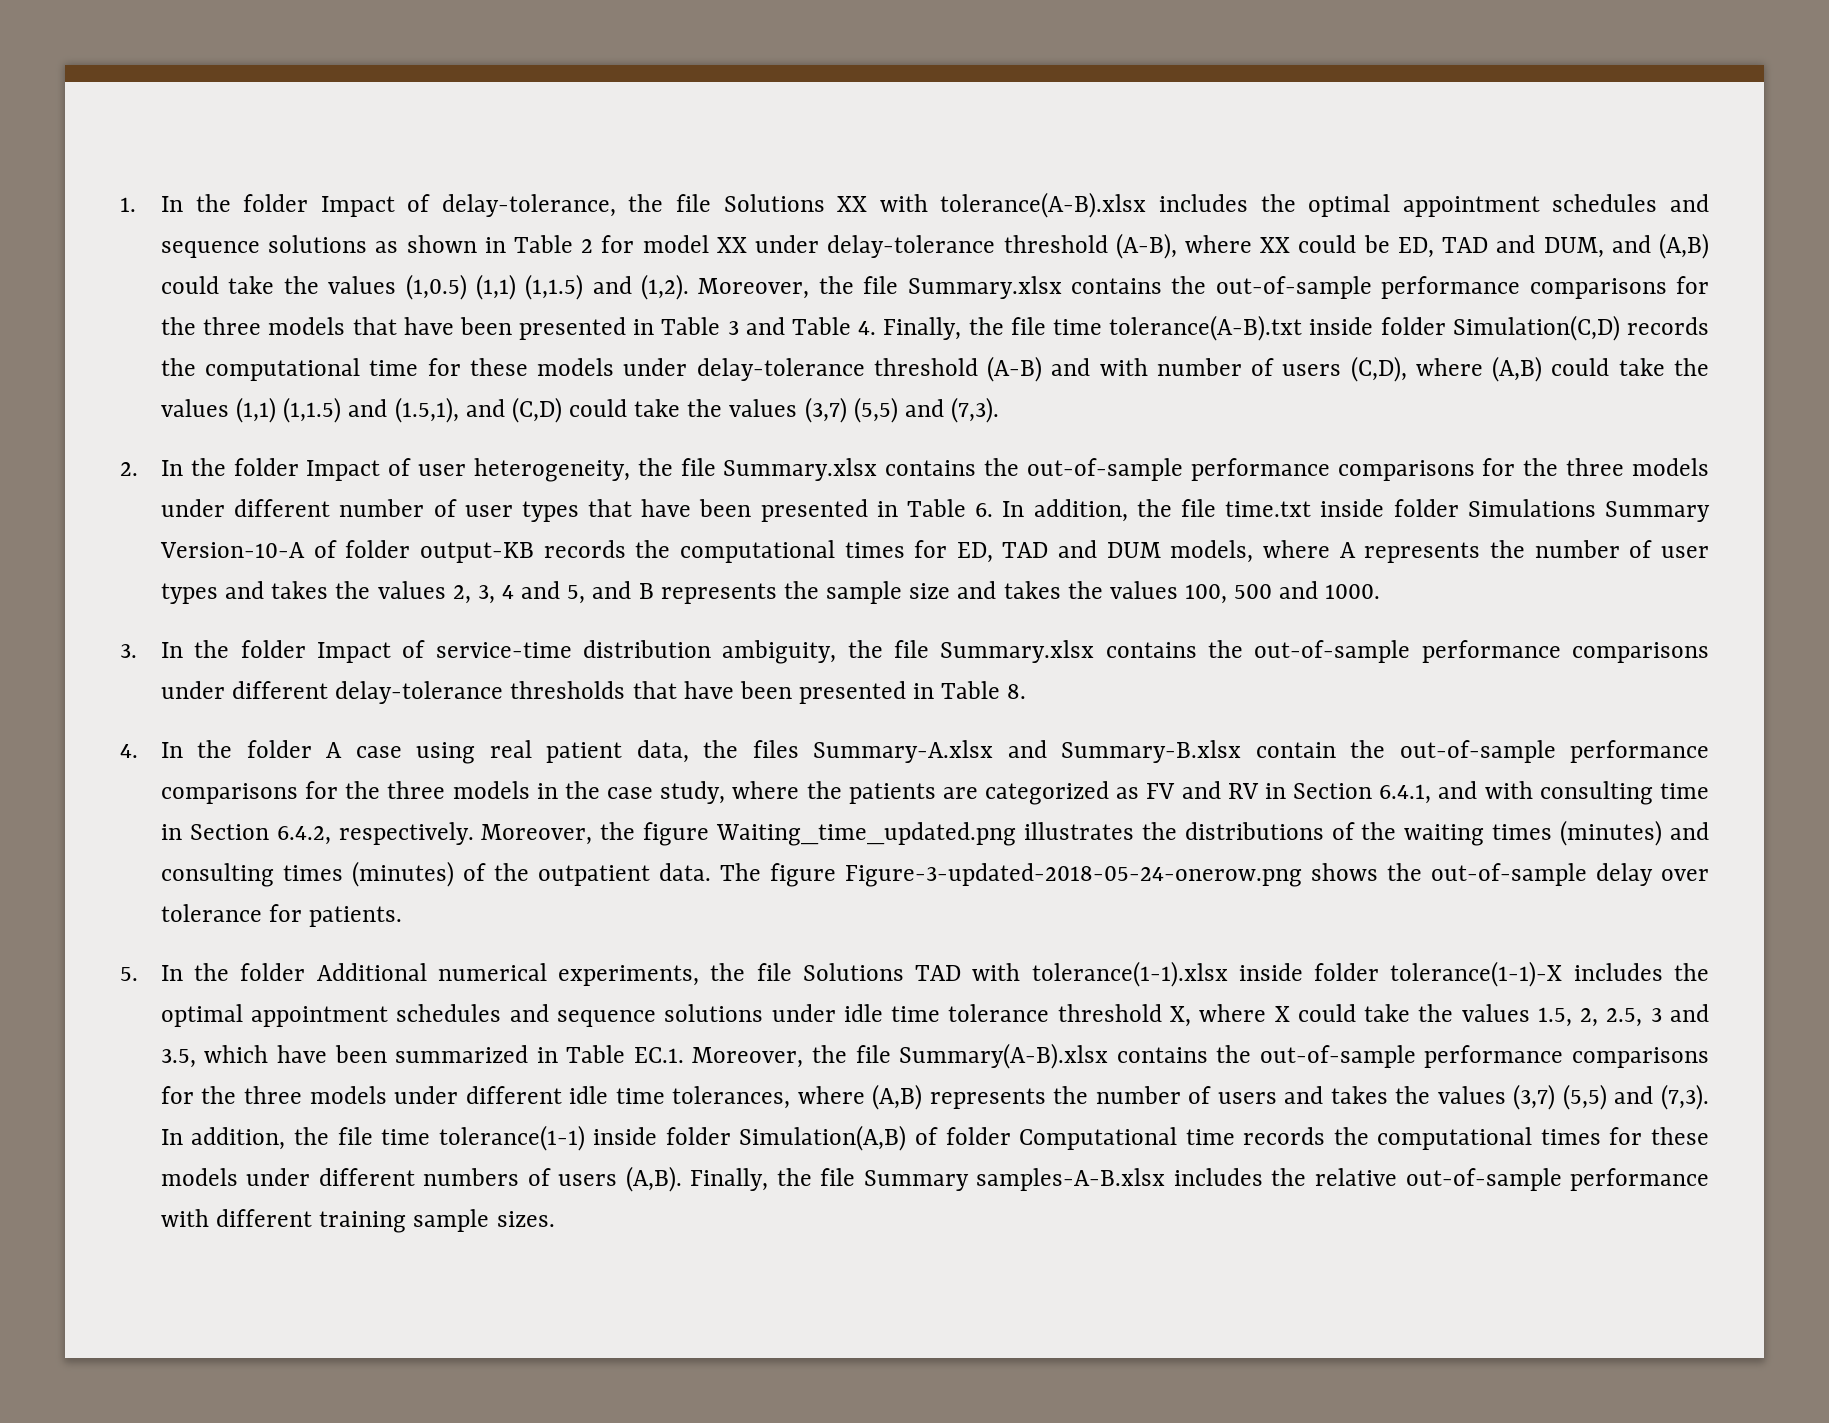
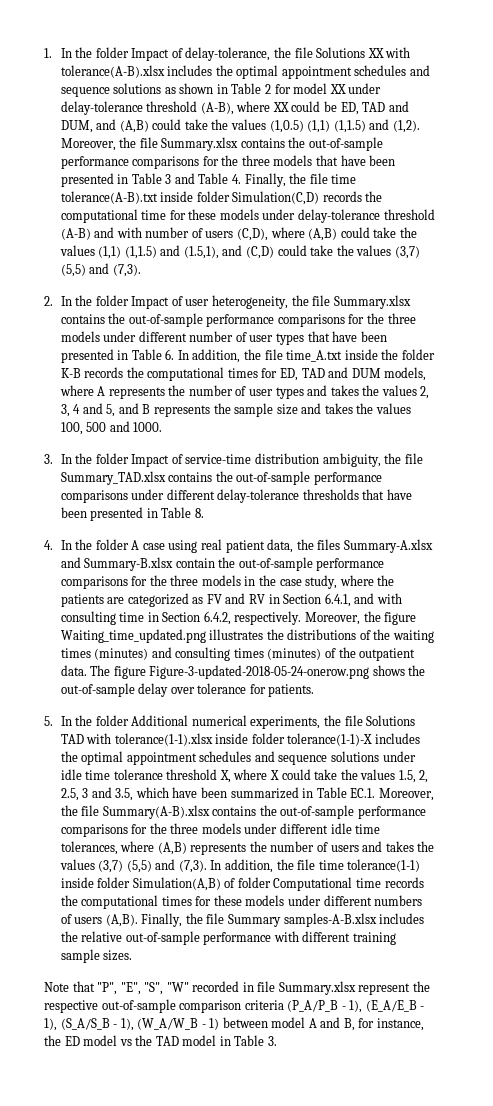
- 2. In the folder Impact of user heterogeneity, the file Summary.xlsx contains the out-of-sample performance comparisons for the three models under different number of user types that have been presented in Table 6. In addition, the file time.txt inside folder Simulations Summary Version-10-A of folder output-KB records the computational times for ED, TAD and DUM models, where A represents the number of user types and takes the values 2, 3, 4 and 5, and B represents the sample size and takes the values 100, 500 and 1000.
+ 2. In the folder Impact of user heterogeneity, the file Summary.xlsx contains the out-of-sample performance comparisons for the three models under different number of user types that have been presented in Table 6. In addition, the file time_A.txt inside the folder K-B records the computational times for ED, TAD and DUM models, where A represents the number of user types and takes the values 2, 3, 4 and 5, and B represents the sample size and takes the values 100, 500 and 1000.
- 3. In the folder Impact of service-time distribution ambiguity, the file Summary.xlsx contains the out-of-sample performance comparisons under different delay-tolerance thresholds that have been presented in Table 8.
+ 3. In the folder Impact of service-time distribution ambiguity, the file Summary_TAD.xlsx contains the out-of-sample performance comparisons under different delay-tolerance thresholds that have been presented in Table 8.
+ Note that "P", "E", "S", "W" recorded in file Summary.xlsx represent the respective out-of-sample comparison criteria (P_A/P_B - 1), (E_A/E_B - 1), (S_A/S_B - 1), (W_A/W_B - 1) between model A and B, for instance, the ED model vs the TAD model in Table 3.

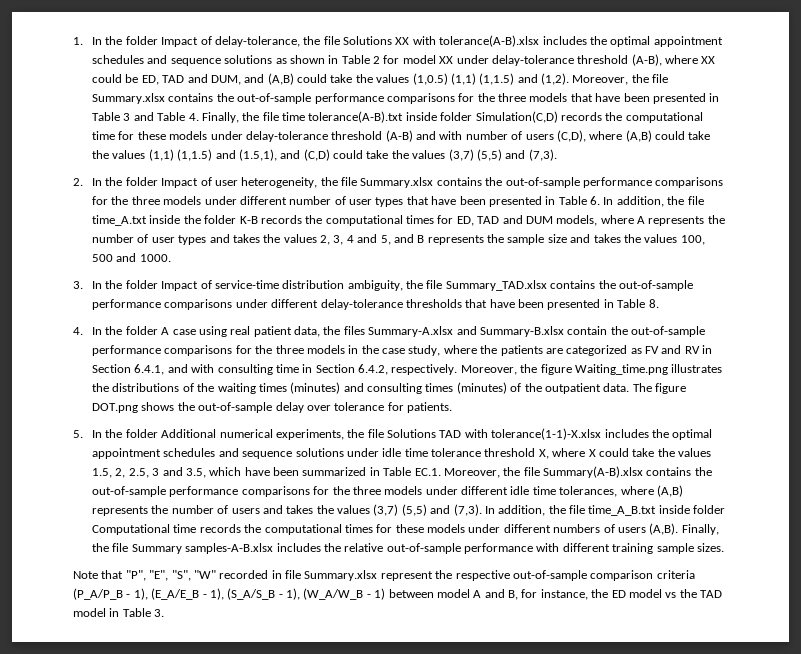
- Moreover, the figure Waiting_time_updated.png illustrates the distributions of the waiting times (minutes) and consulting times (minutes) of the outpatient data.
+ Moreover, the figure Waiting_time.png illustrates the distributions of the waiting times (minutes) and consulting times (minutes) of the outpatient data.
- The figure Figure-3-updated-2018-05-24-onerow.png shows the out-of-sample delay over tolerance for patients.
+ The figure DOT.png shows the out-of-sample delay over tolerance for patients.
- 5. In the folder Additional numerical experiments, the file Solutions TAD with tolerance(1-1).xlsx inside folder tolerance(1-1)-X includes the optimal appointment schedules and sequence solutions under idle time tolerance threshold X, where X could take the values 1.5, 2, 2.5, 3 and 3.5, which have been summarized in Table EC.1. Moreover, the file Summary(A-B).xlsx contains the out-of-sample performance comparisons for the three models under different idle time tolerances, where (A,B) represents the number of users and takes the values (3,7) (5,5) and (7,3).
+ 5. In the folder Additional numerical experiments, the file Solutions TAD with tolerance(1-1)-X.xlsx includes the optimal appointment schedules and sequence solutions under idle time tolerance threshold X, where X could take the values 1.5, 2, 2.5, 3 and 3.5, which have been summarized in Table EC.1. Moreover, the file Summary(A-B).xlsx contains the out-of-sample performance comparisons for the three models under different idle time tolerances, where (A,B) represents the number of users and takes the values (3,7) (5,5) and (7,3).
- In addition, the file time tolerance(1-1) inside folder Simulation(A,B) of folder Computational time records the computational times for these models under different numbers of users (A,B).
+ In addition, the file time_A_B.txt inside folder Computational time records the computational times for these models under different numbers of users (A,B).

